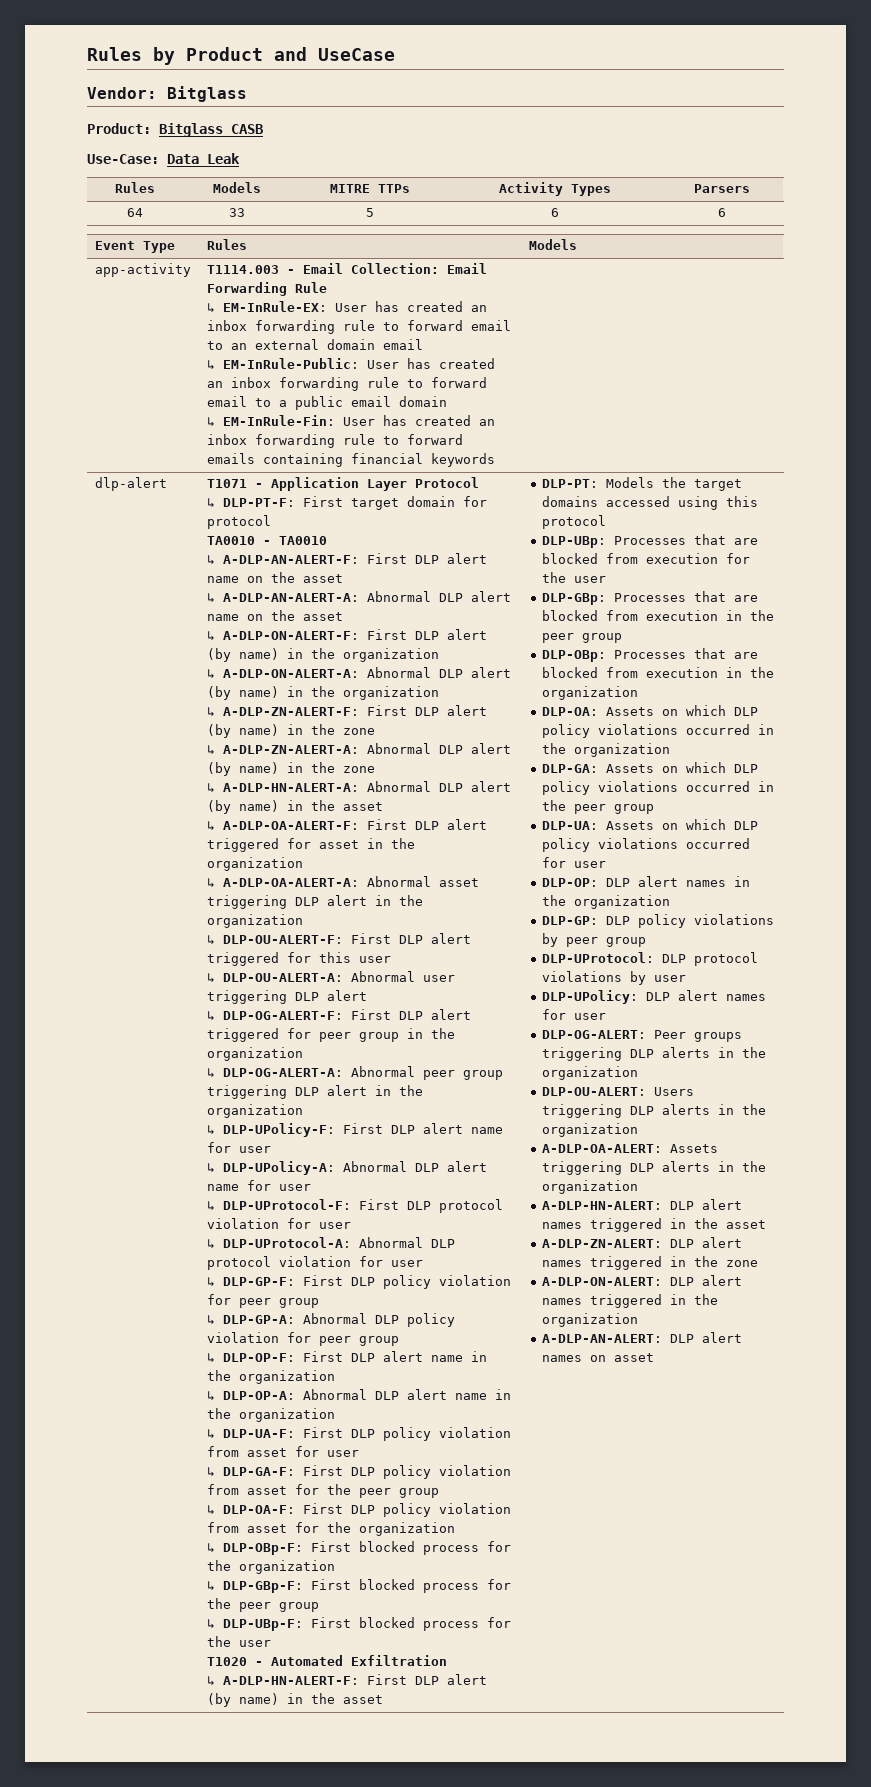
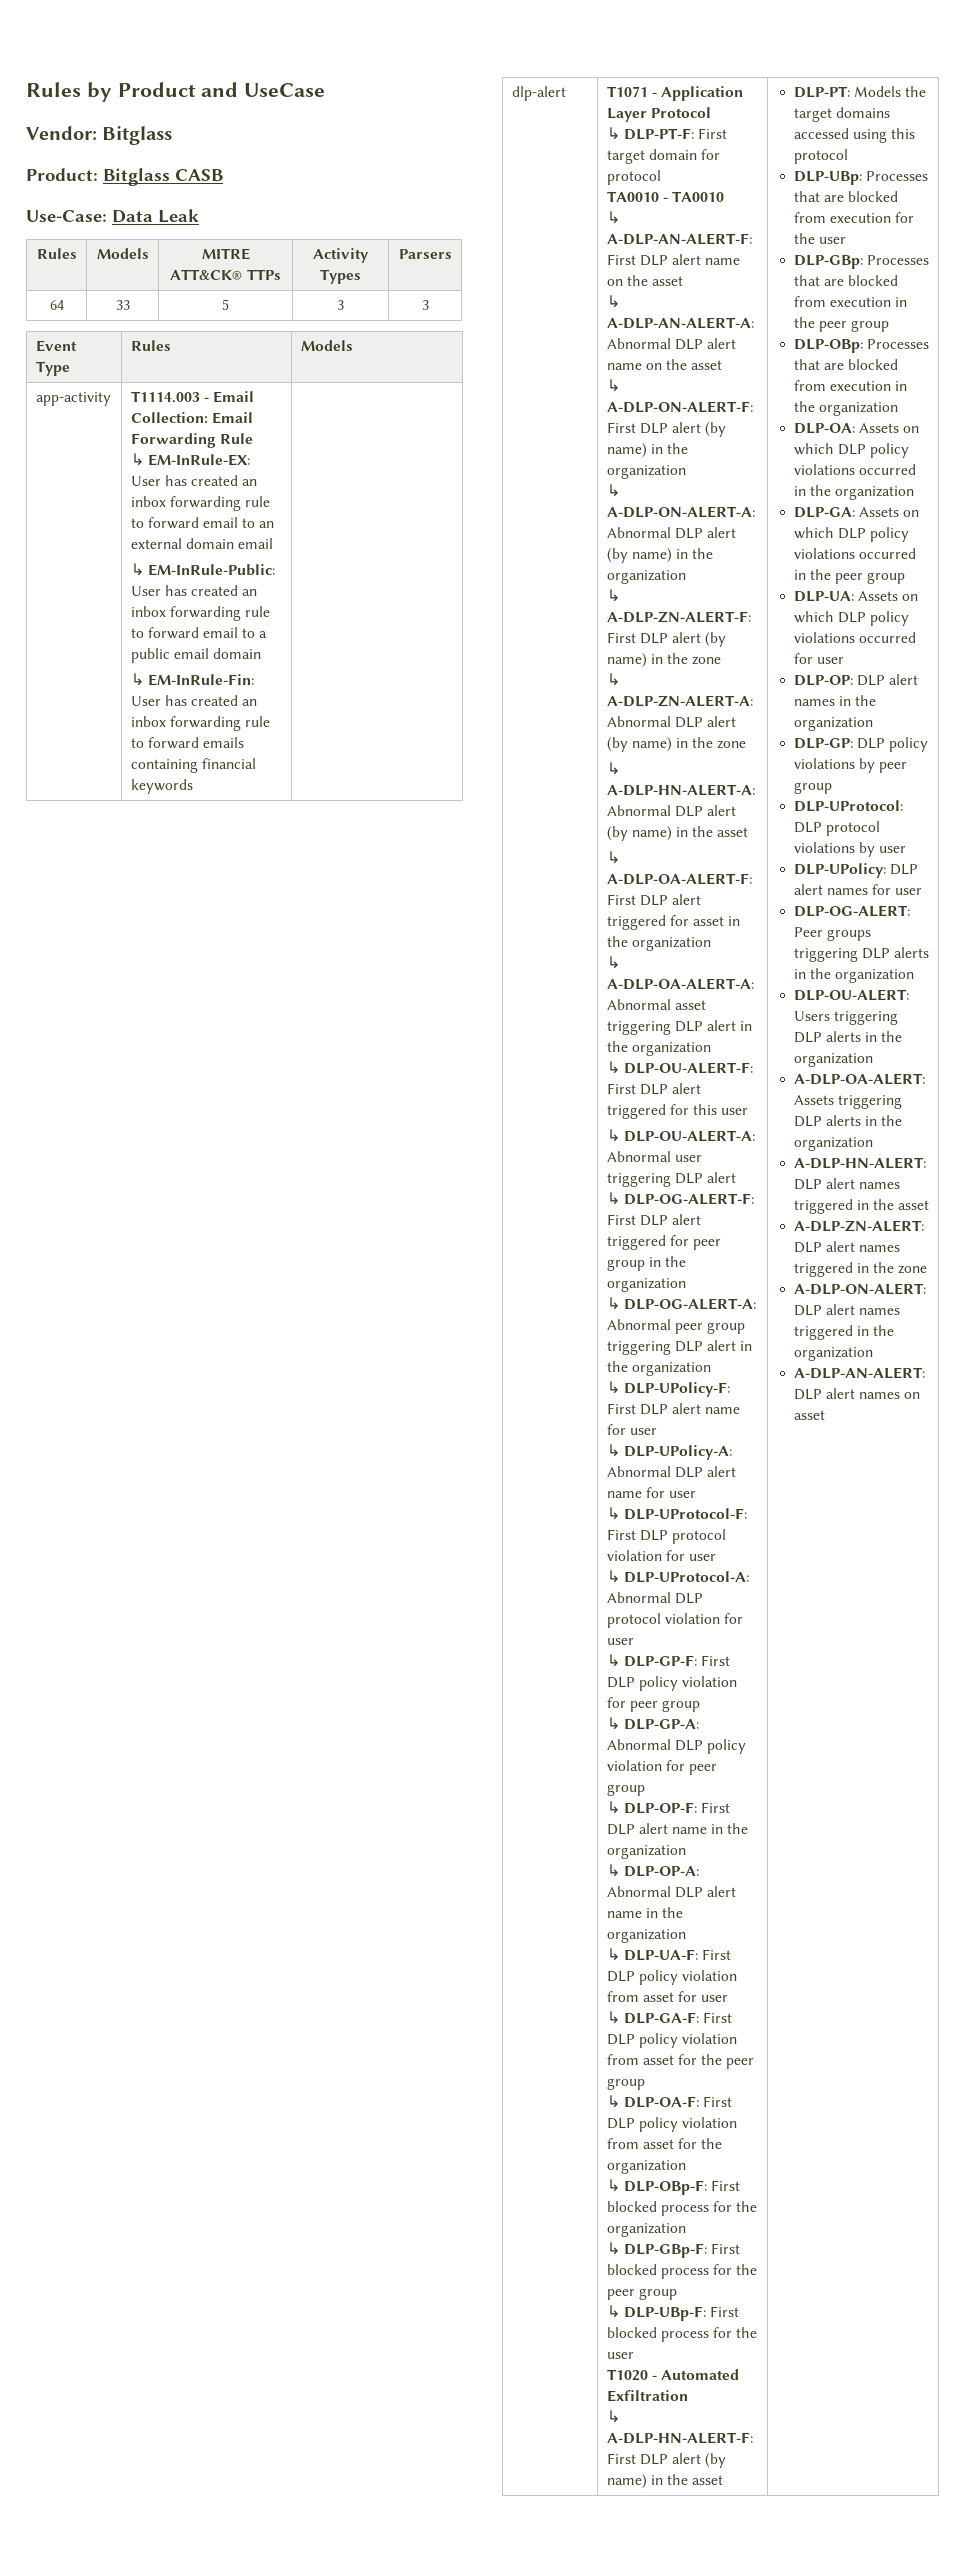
- Rules | Models | MITRE TTPs | Activity Types | Parsers
+ Rules | Models | MITRE ATT&CK® TTPs | Activity Types | Parsers
- 64 | 33 | 5 | 6 | 6
+ 64 | 33 | 5 | 3 | 3

